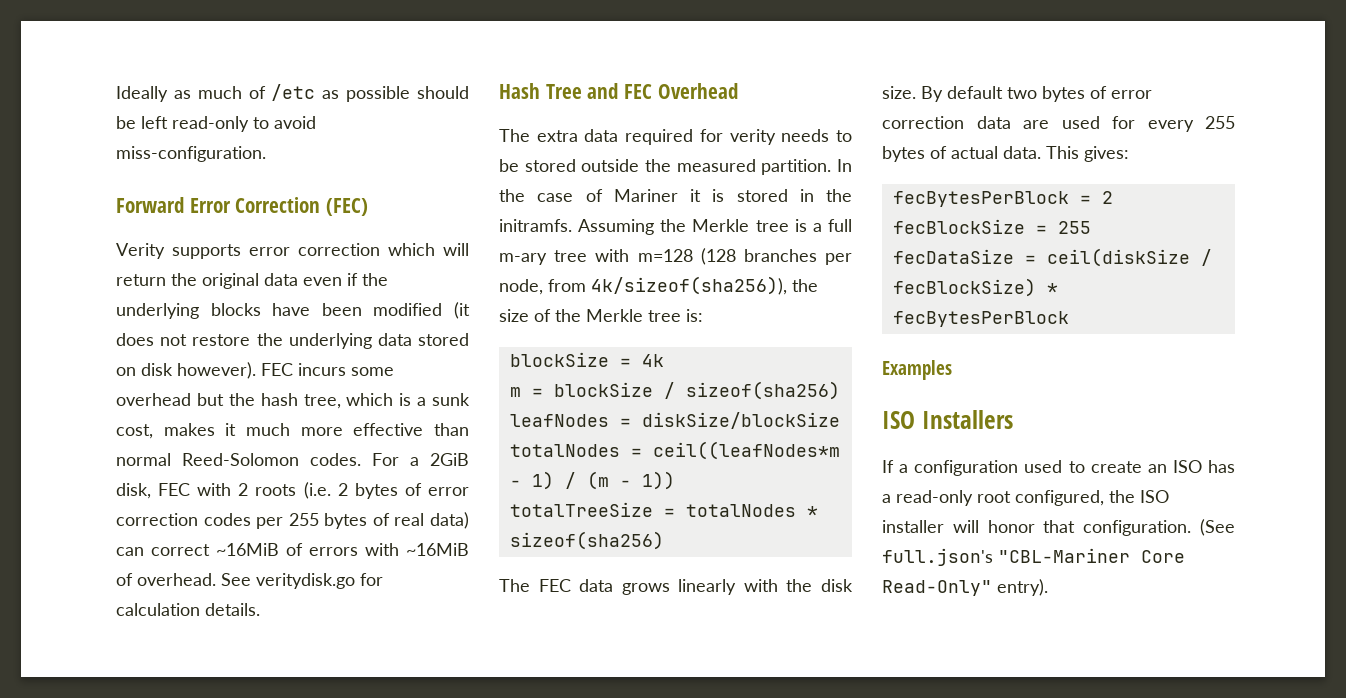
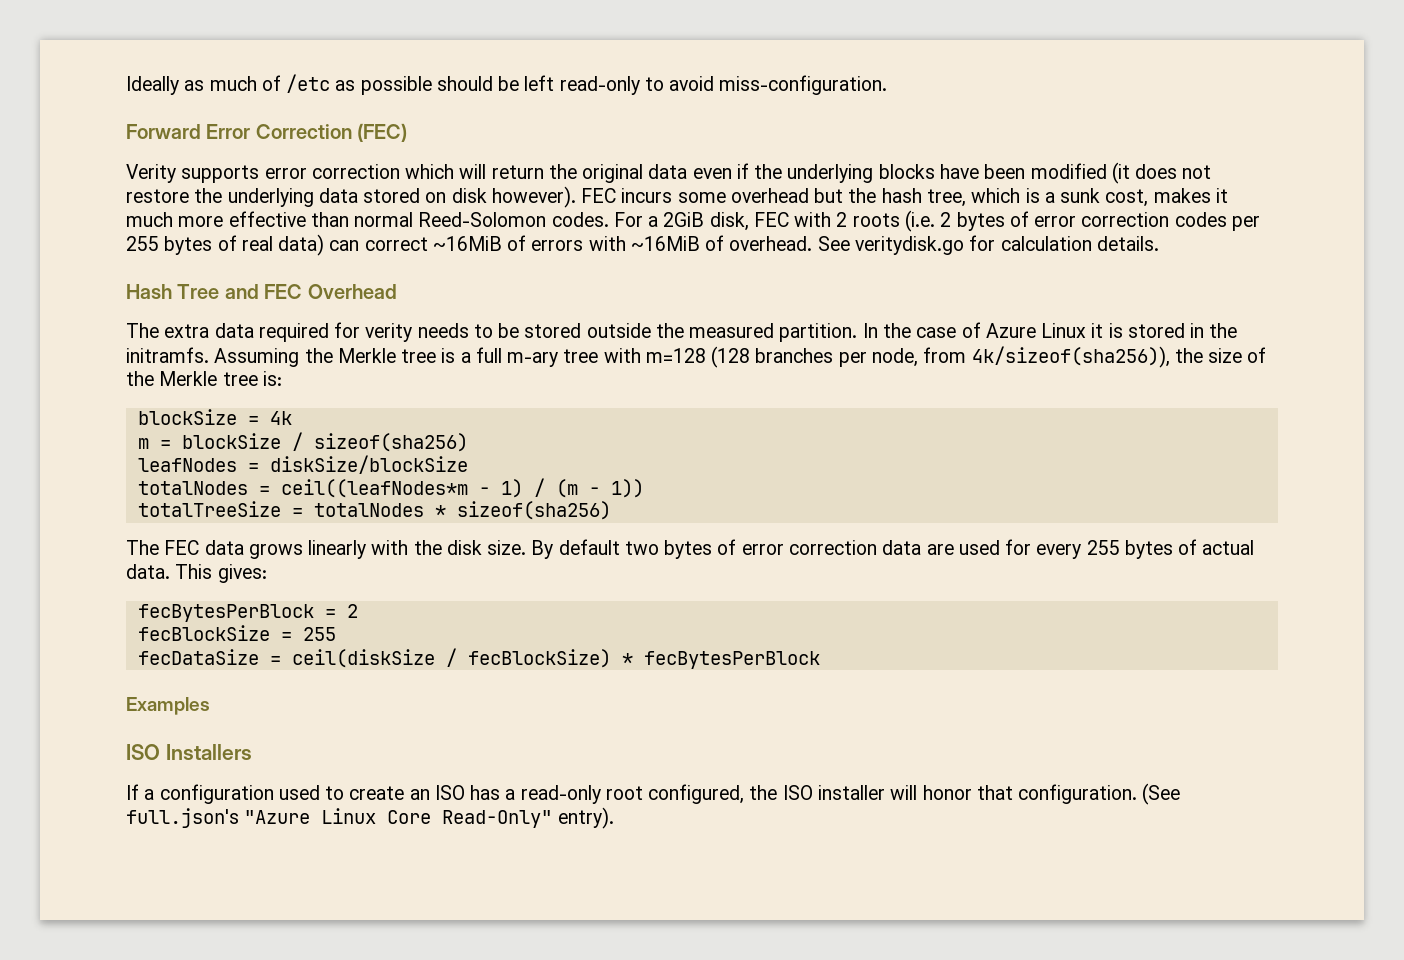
- In the case of Mariner it is stored in the initramfs.
+ In the case of Azure Linux it is stored in the initramfs.
- (See full.json's "CBL-Mariner Core Read-Only" entry).
+ (See full.json's "Azure Linux Core Read-Only" entry).

